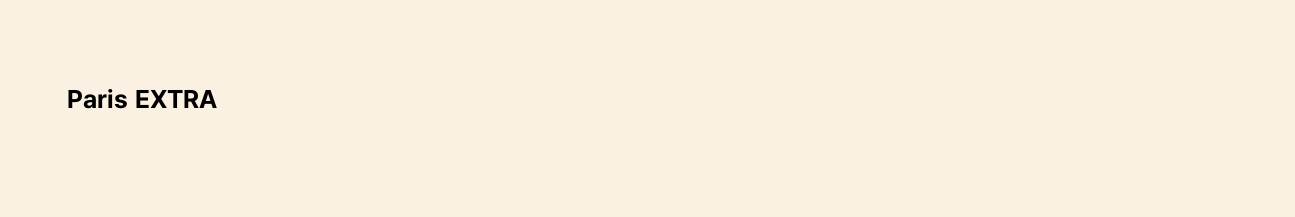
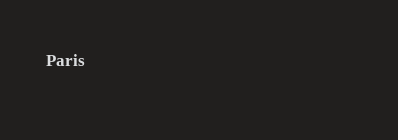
- Paris EXTRA
+ Paris

